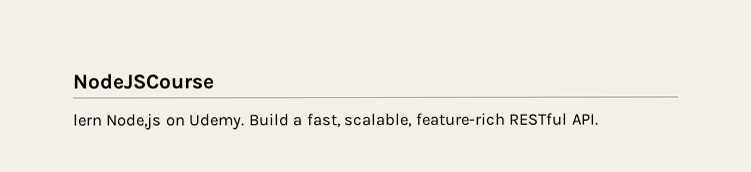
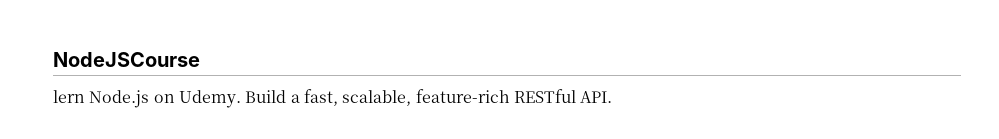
- lern Node,js on Udemy.
+ lern Node.js on Udemy.

